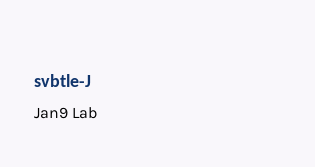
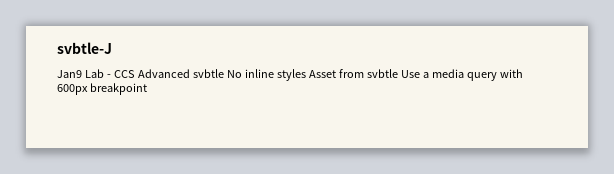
- Jan9 Lab
+ Jan9 Lab - CCS Advanced svbtle No inline styles Asset from svbtle Use a media query with 600px breakpoint

